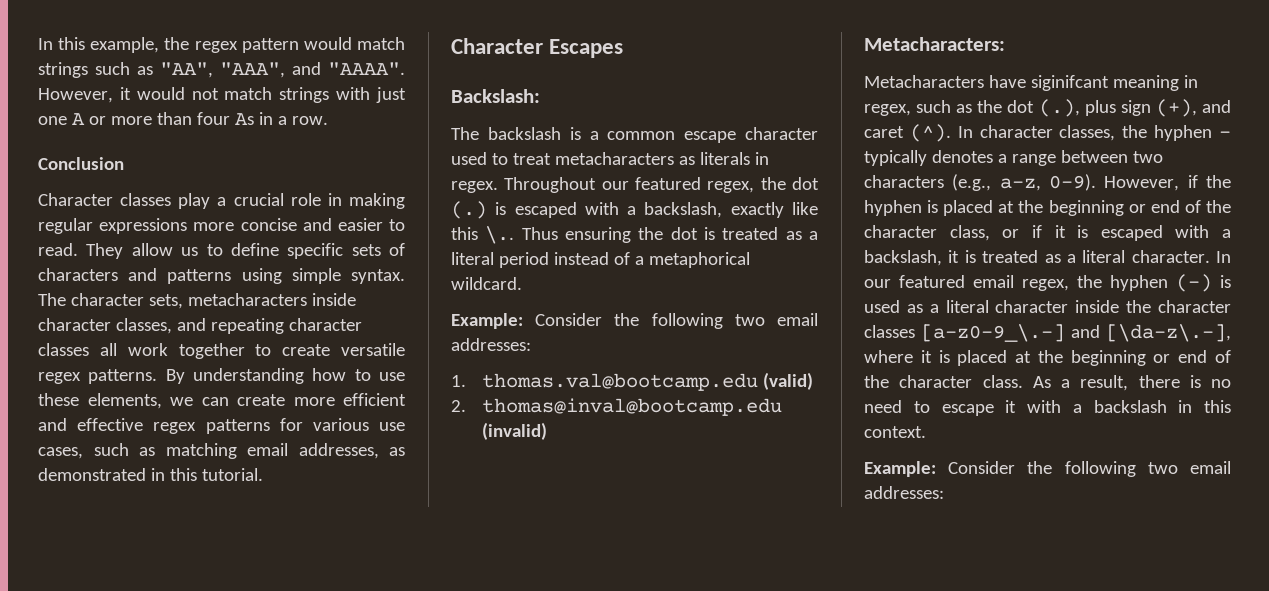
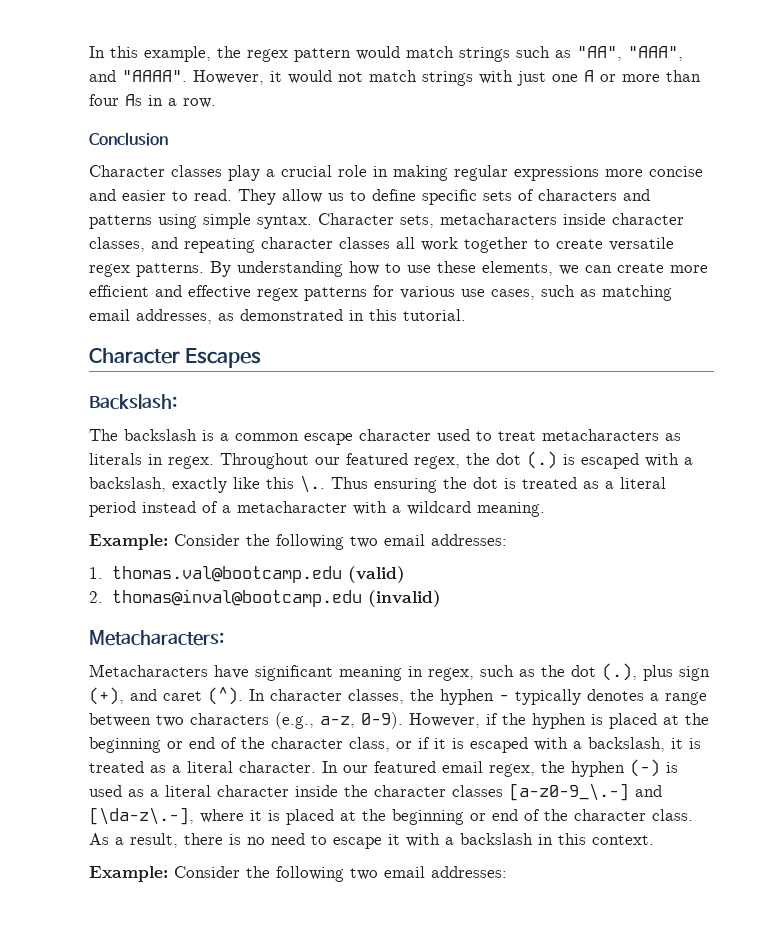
- The character sets, metacharacters inside character classes, and repeating character classes all work together to create versatile regex patterns.
+ Character sets, metacharacters inside character classes, and repeating character classes all work together to create versatile regex patterns.
- Thus ensuring the dot is treated as a literal period instead of a metaphorical wildcard.
+ Thus ensuring the dot is treated as a literal period instead of a metacharacter with a wildcard meaning.
- Metacharacters have siginifcant meaning in regex, such as the dot (.), plus sign (+), and caret (^).
+ Metacharacters have significant meaning in regex, such as the dot (.), plus sign (+), and caret (^).

